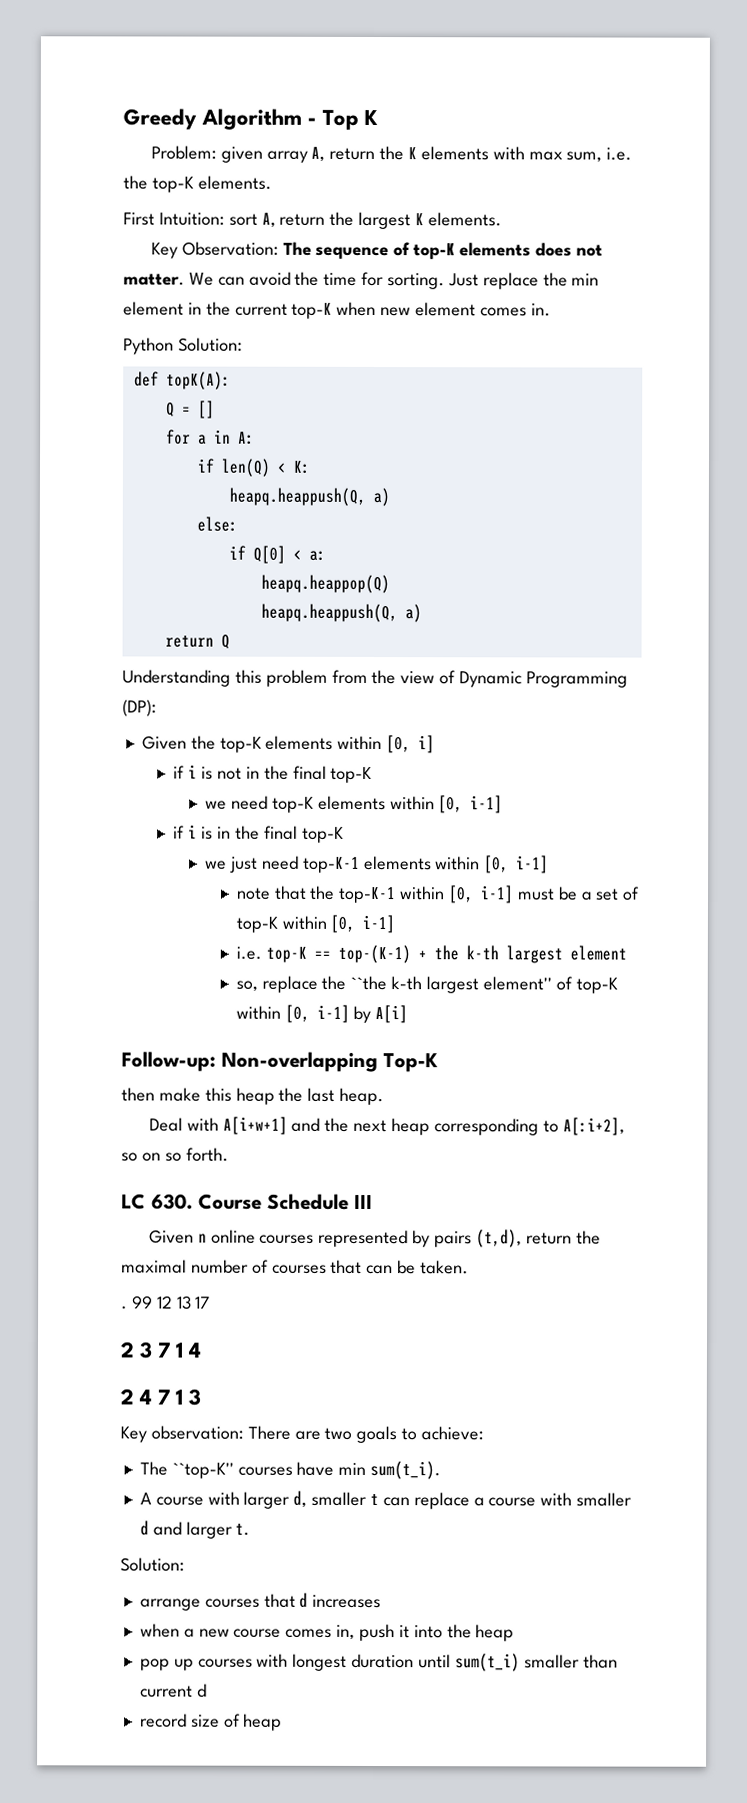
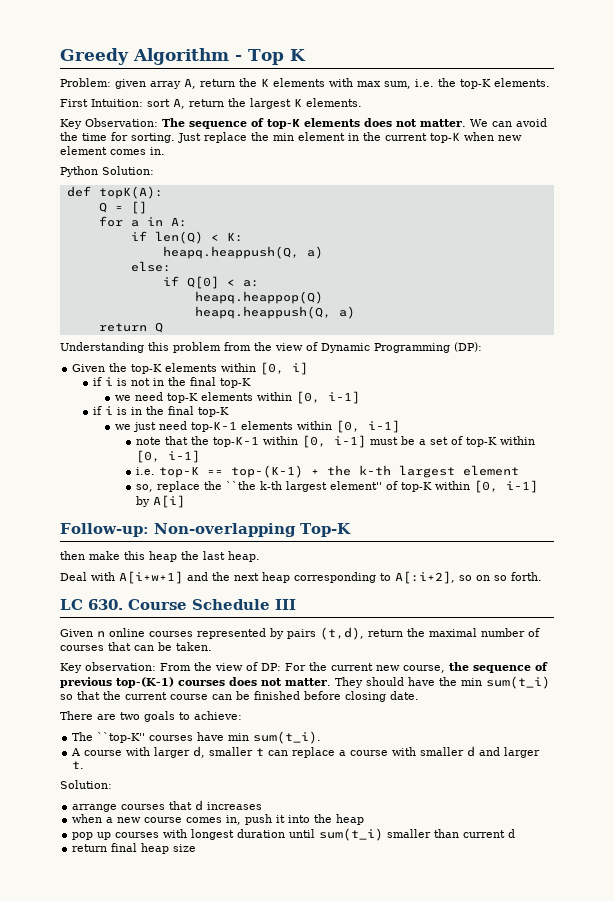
- . 99 12 13 17
- 2 3 7 1 4
- 2 4 7 1 3
- Key observation: There are two goals to achieve:
+ Key observation: From the view of DP: For the current new course, the sequence of previous top-(K-1) courses does not matter. They should have the min sum(t_i) so that the current course can be finished before closing date.
+ There are two goals to achieve:
- record size of heap
+ return final heap size

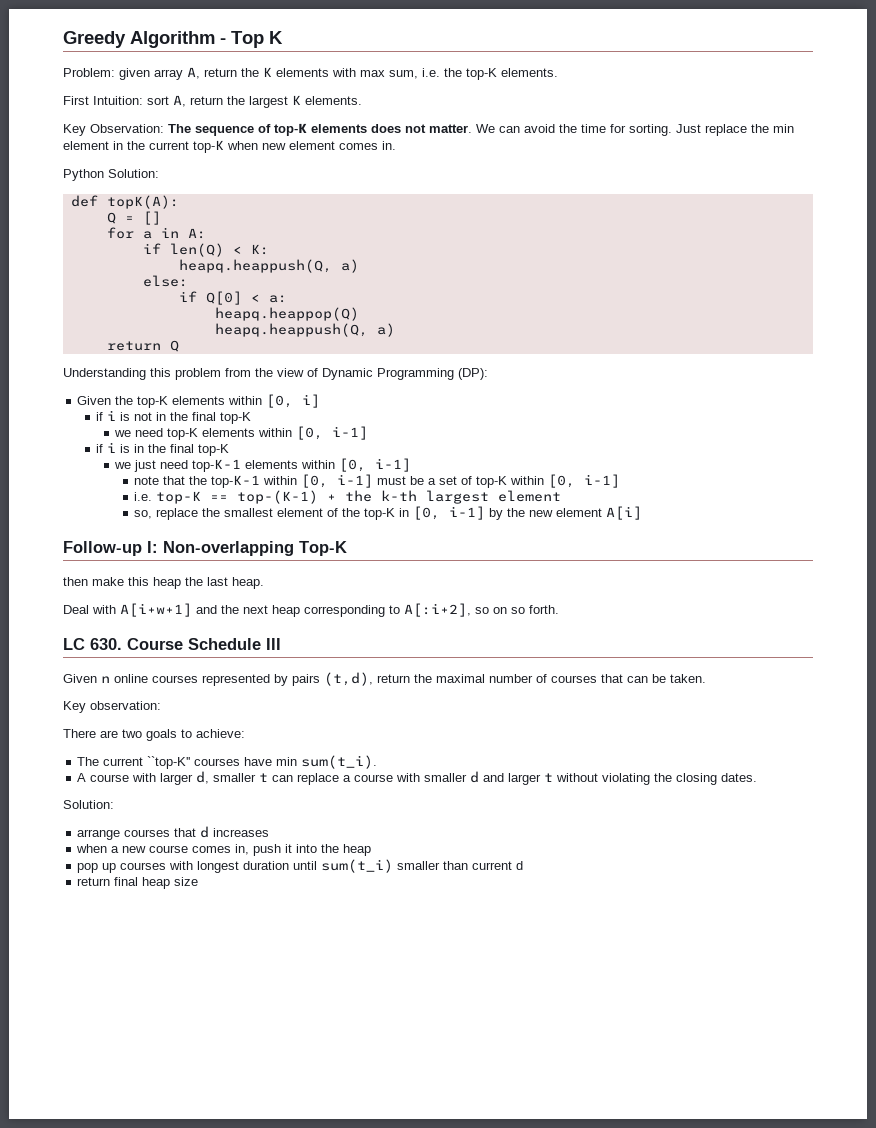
- so, replace the ``the k-th largest element'' of top-K within [0, i-1] by A[i]
+ so, replace the smallest element of the top-K in [0, i-1] by the new element A[i]
- Follow-up: Non-overlapping Top-K
+ Follow-up I: Non-overlapping Top-K
- Key observation: From the view of DP: For the current new course, the sequence of previous top-(K-1) courses does not matter. They should have the min sum(t_i) so that the current course can be finished before closing date.
+ Key observation:
- The ``top-K'' courses have min sum(t_i).
+ The current ``top-K'' courses have min sum(t_i).
- A course with larger d, smaller t can replace a course with smaller d and larger t.
+ A course with larger d, smaller t can replace a course with smaller d and larger t without violating the closing dates.

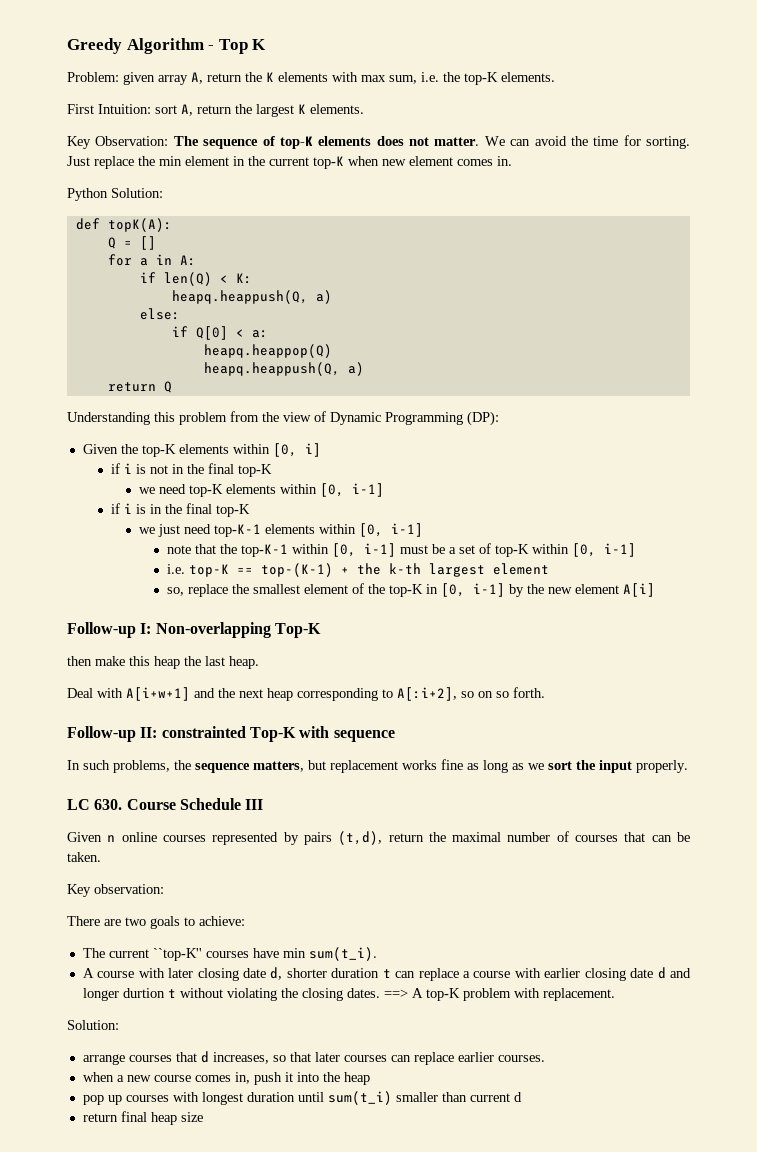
+ Follow-up II: constrainted Top-K with sequence
+ In such problems, the sequence matters, but replacement works fine as long as we sort the input properly.
- A course with larger d, smaller t can replace a course with smaller d and larger t without violating the closing dates.
+ A course with later closing date d, shorter duration t can replace a course with earlier closing date d and longer durtion t without violating the closing dates. ==> A top-K problem with replacement.
- arrange courses that d increases
+ arrange courses that d increases, so that later courses can replace earlier courses.

